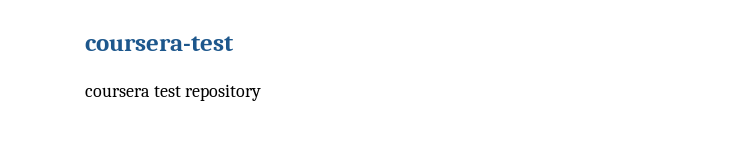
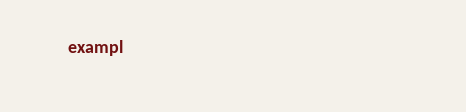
- coursera-test
- coursera test repository
+ exampl

